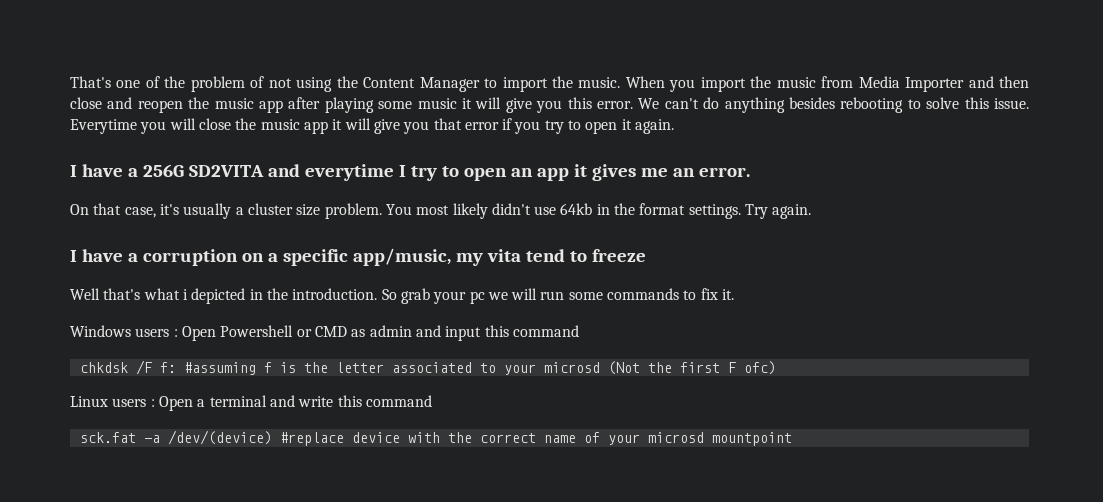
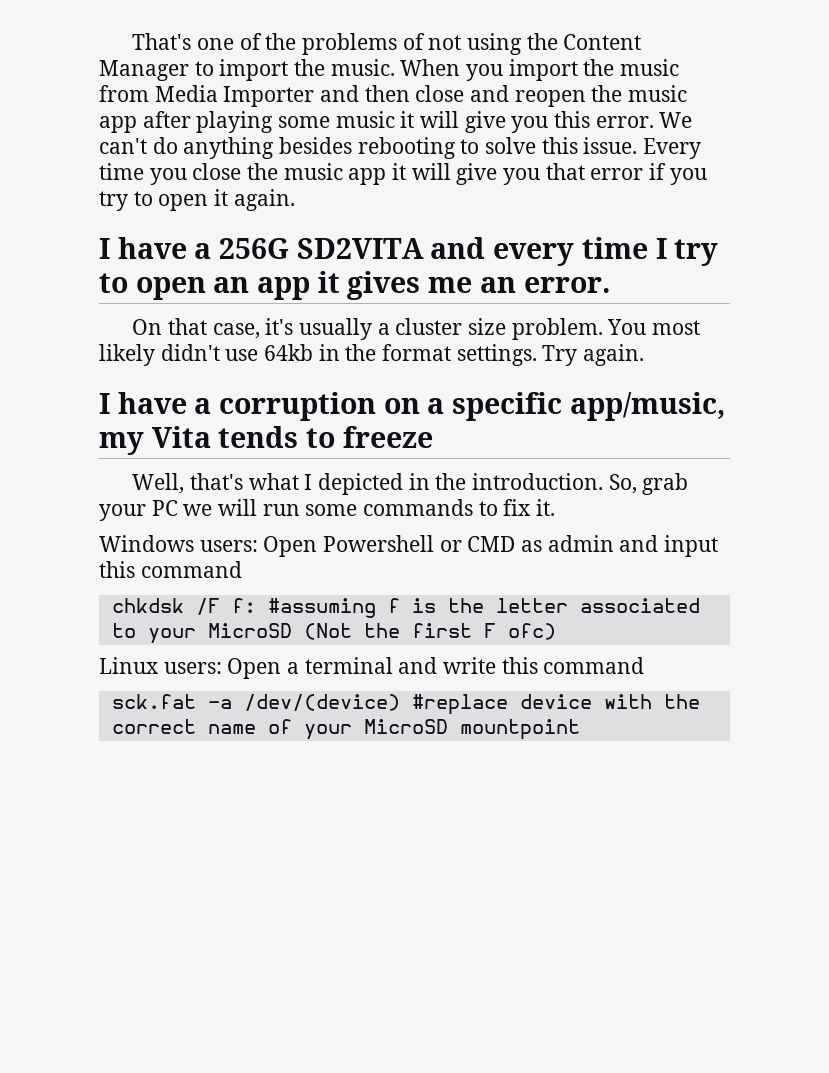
- That's one of the problem of not using the Content Manager to import the music.
+ That's one of the problems of not using the Content Manager to import the music.
- Everytime you will close the music app it will give you that error if you try to open it again.
+ Every time you close the music app it will give you that error if you try to open it again.
- I have a 256G SD2VITA and everytime I try to open an app it gives me an error.
+ I have a 256G SD2VITA and every time I try to open an app it gives me an error.
- I have a corruption on a specific app/music, my vita tend to freeze
+ I have a corruption on a specific app/music, my Vita tends to freeze
- Well that's what i depicted in the introduction.
+ Well, that's what I depicted in the introduction.
- So grab your pc we will run some commands to fix it.
+ So, grab your PC we will run some commands to fix it.
- Windows users : Open Powershell or CMD as admin and input this command
+ Windows users: Open Powershell or CMD as admin and input this command
- chkdsk /F f: #assuming f is the letter associated to your microsd (Not the first F ofc)
+ chkdsk /F f: #assuming f is the letter associated to your MicroSD (Not the first F ofc)
- Linux users : Open a terminal and write this command
+ Linux users: Open a terminal and write this command
- sck.fat -a /dev/(device) #replace device with the correct name of your microsd mountpoint
+ sck.fat -a /dev/(device) #replace device with the correct name of your MicroSD mountpoint

